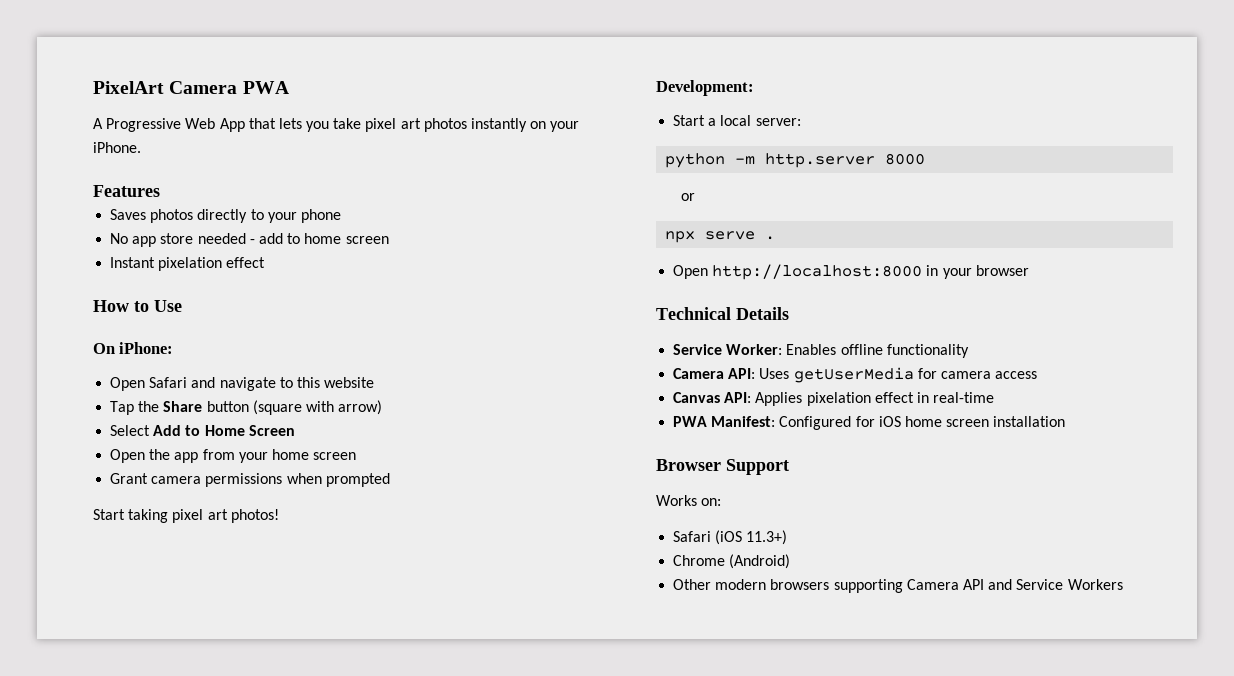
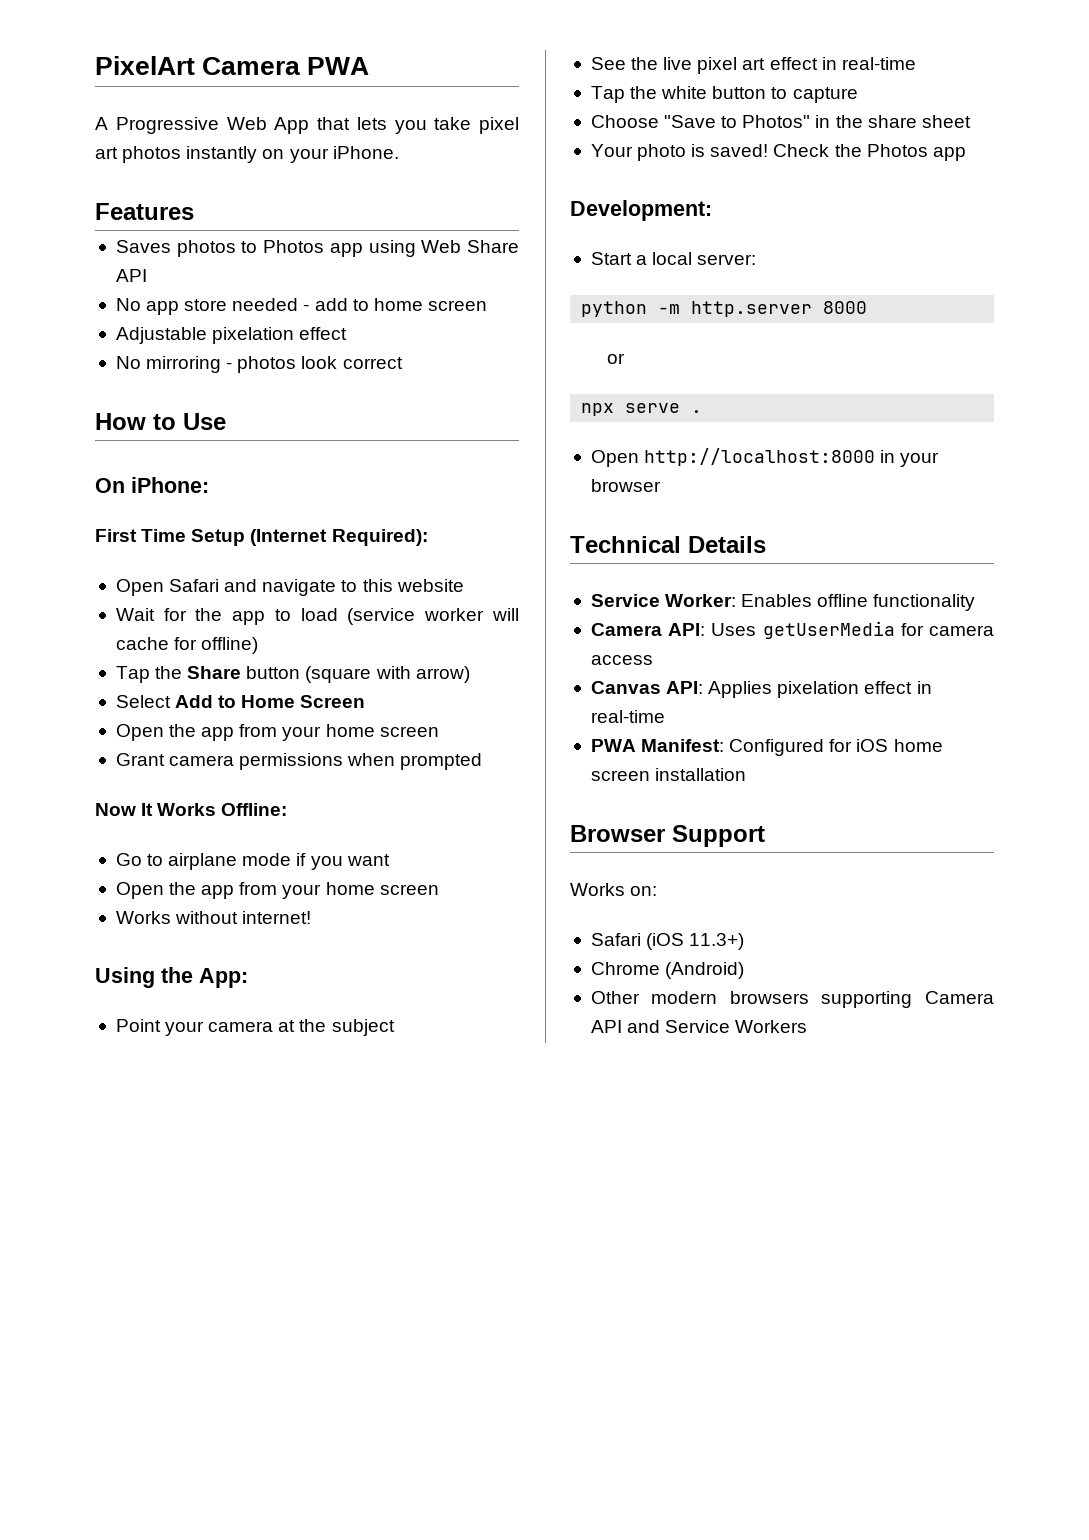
- Saves photos directly to your phone
+ Saves photos to Photos app using Web Share API
- Instant pixelation effect
+ Adjustable pixelation effect
+ No mirroring - photos look correct
+ First Time Setup (Internet Required):
+ Wait for the app to load (service worker will cache for offline)
- Start taking pixel art photos!
+ Now It Works Offline:
+ Go to airplane mode if you want
+ Open the app from your home screen
+ Works without internet!
+ Using the App:
+ Point your camera at the subject
+ See the live pixel art effect in real-time
+ Tap the white button to capture
+ Choose "Save to Photos" in the share sheet
+ Your photo is saved! Check the Photos app

